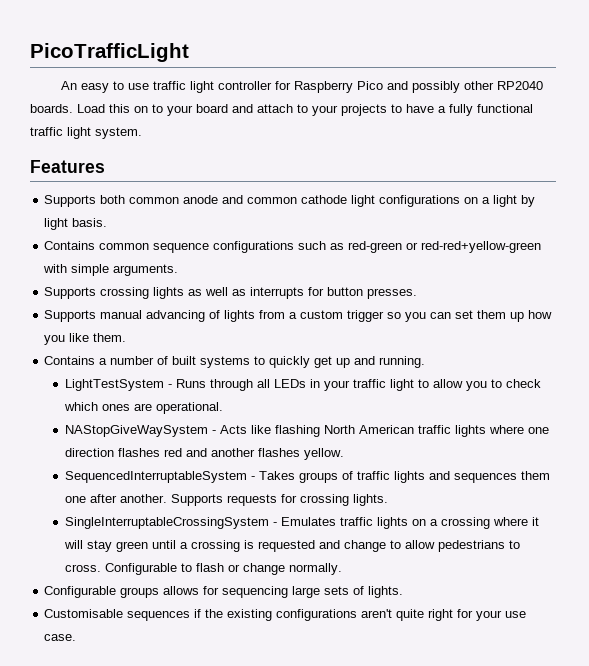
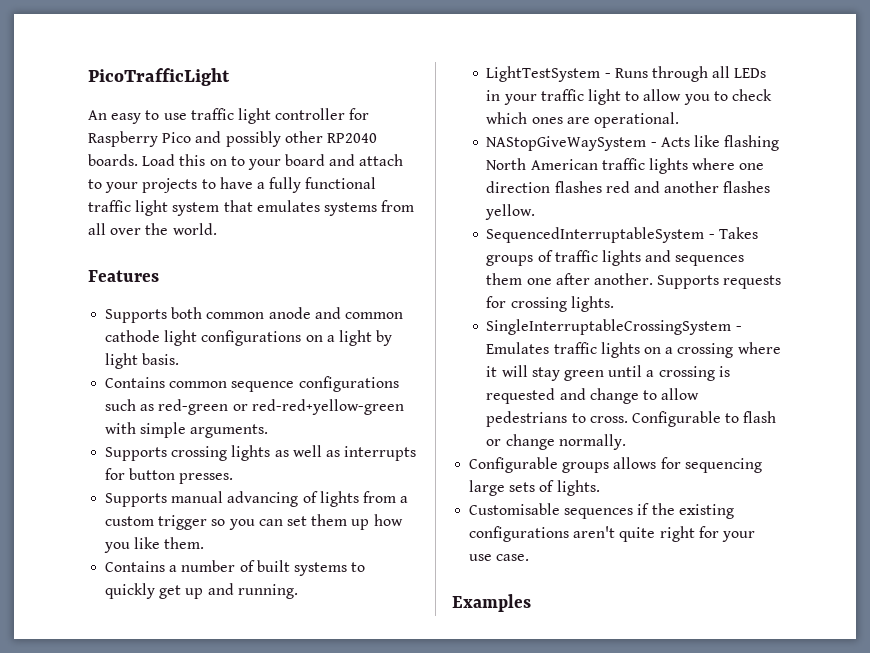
- Load this on to your board and attach to your projects to have a fully functional traffic light system.
+ Load this on to your board and attach to your projects to have a fully functional traffic light system that emulates systems from all over the world.
+ Examples

